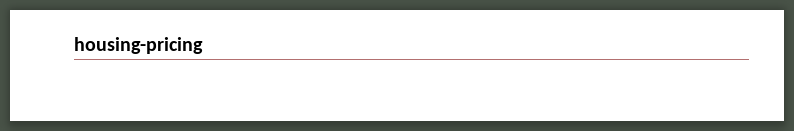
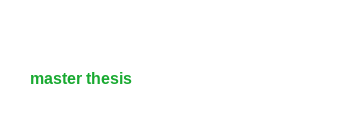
- housing-pricing
+ master thesis

